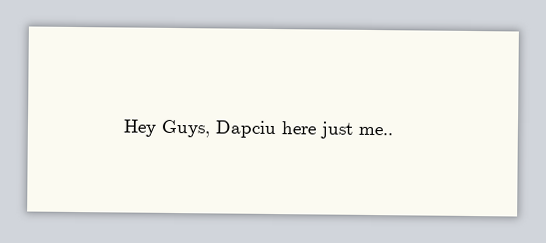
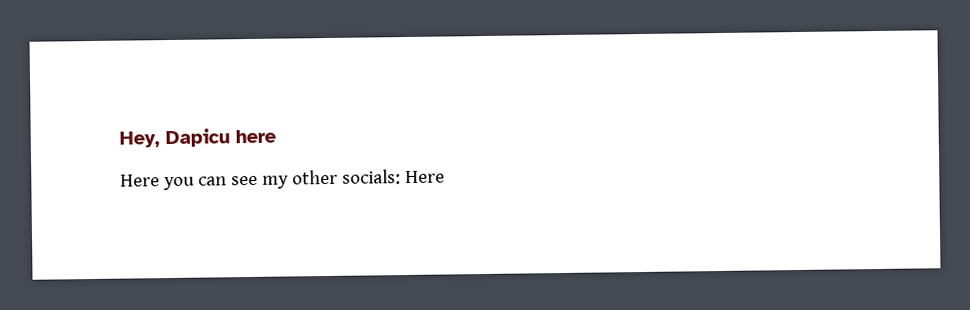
- Hey Guys, Dapciu here just me..
+ Hey, Dapicu here
+ Here you can see my other socials: Here

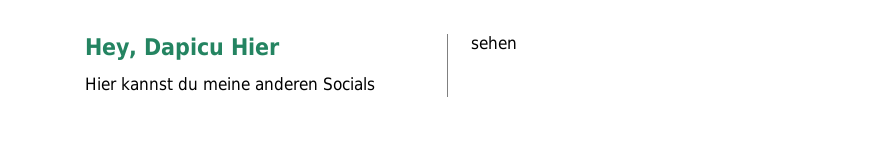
- Hey, Dapicu here
- Here you can see my other socials: Here
+ Hey, Dapicu Hier
+ Hier kannst du meine anderen Socials sehen

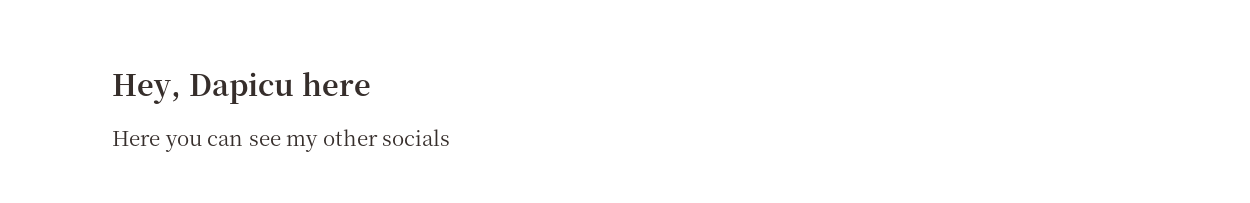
- Hey, Dapicu Hier
- Hier kannst du meine anderen Socials sehen
+ Hey, Dapicu here
+ Here you can see my other socials

